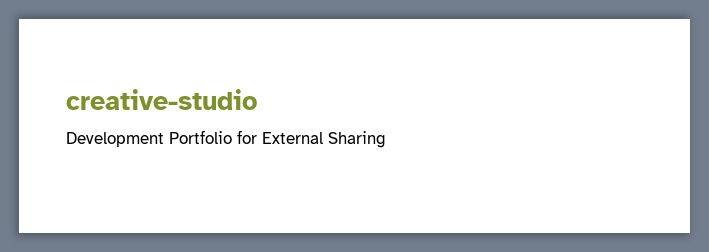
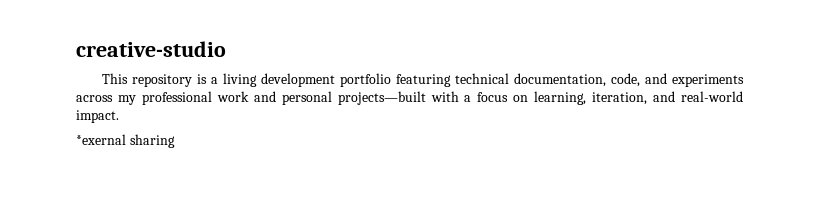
- Development Portfolio for External Sharing
+ This repository is a living development portfolio featuring technical documentation, code, and experiments across my professional work and personal projects—built with a focus on learning, iteration, and real-world impact.
+ *exernal sharing

